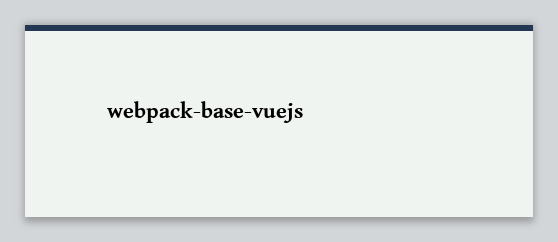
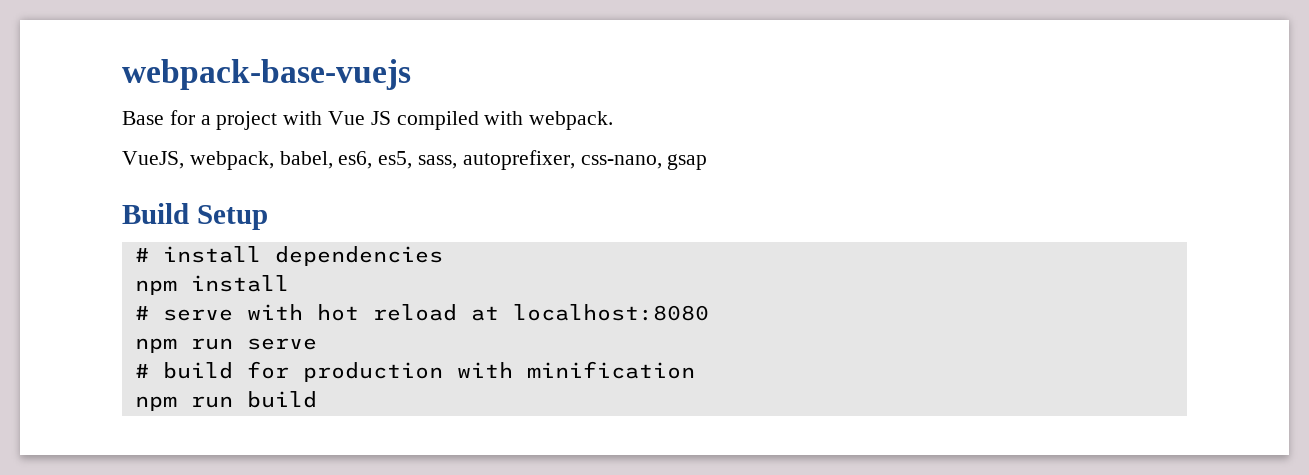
+ Base for a project with Vue JS compiled with webpack.
+ VueJS, webpack, babel, es6, es5, sass, autoprefixer, css-nano, gsap
+ Build Setup
+ # install dependencies
+ npm install
+ # serve with hot reload at localhost:8080
+ npm run serve
+ # build for production with minification
+ npm run build

